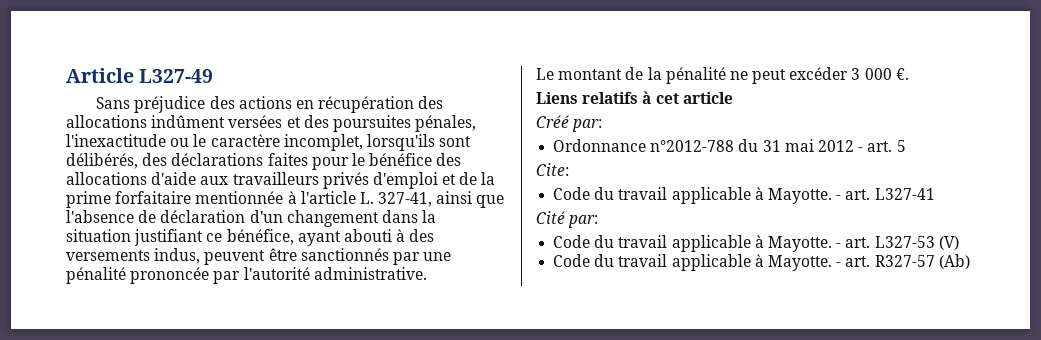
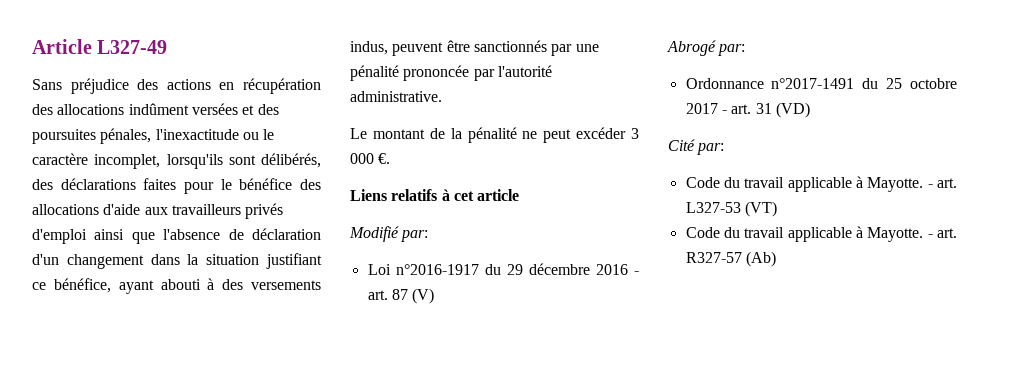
- Sans préjudice des actions en récupération des allocations indûment versées et des poursuites pénales, l'inexactitude ou le caractère incomplet, lorsqu'ils sont délibérés, des déclarations faites pour le bénéfice des allocations d'aide aux travailleurs privés d'emploi et de la prime forfaitaire mentionnée à l'article L. 327-41, ainsi que l'absence de déclaration d'un changement dans la situation justifiant ce bénéfice, ayant abouti à des versements indus, peuvent être sanctionnés par une pénalité prononcée par l'autorité administrative.
+ Sans préjudice des actions en récupération des allocations indûment versées et des poursuites pénales, l'inexactitude ou le caractère incomplet, lorsqu'ils sont délibérés, des déclarations faites pour le bénéfice des allocations d'aide aux travailleurs privés d'emploi ainsi que l'absence de déclaration d'un changement dans la situation justifiant ce bénéfice, ayant abouti à des versements indus, peuvent être sanctionnés par une pénalité prononcée par l'autorité administrative.
- Créé par:
- Ordonnance n°2012-788 du 31 mai 2012 - art. 5
- Cite:
- Code du travail applicable à Mayotte. - art. L327-41
+ Modifié par:
+ Loi n°2016-1917 du 29 décembre 2016 - art. 87 (V)
+ Abrogé par:
+ Ordonnance n°2017-1491 du 25 octobre 2017 - art. 31 (VD)
- - art. L327-53 (V)
+ - art. L327-53 (VT)

